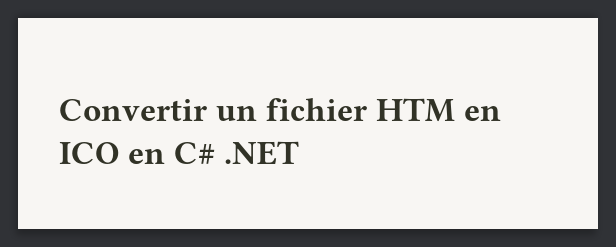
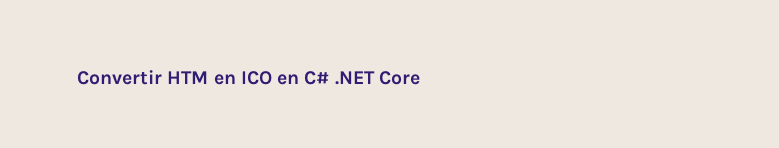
- Convertir un fichier HTM en ICO en C# .NET
+ Convertir HTM en ICO en C# .NET Core

